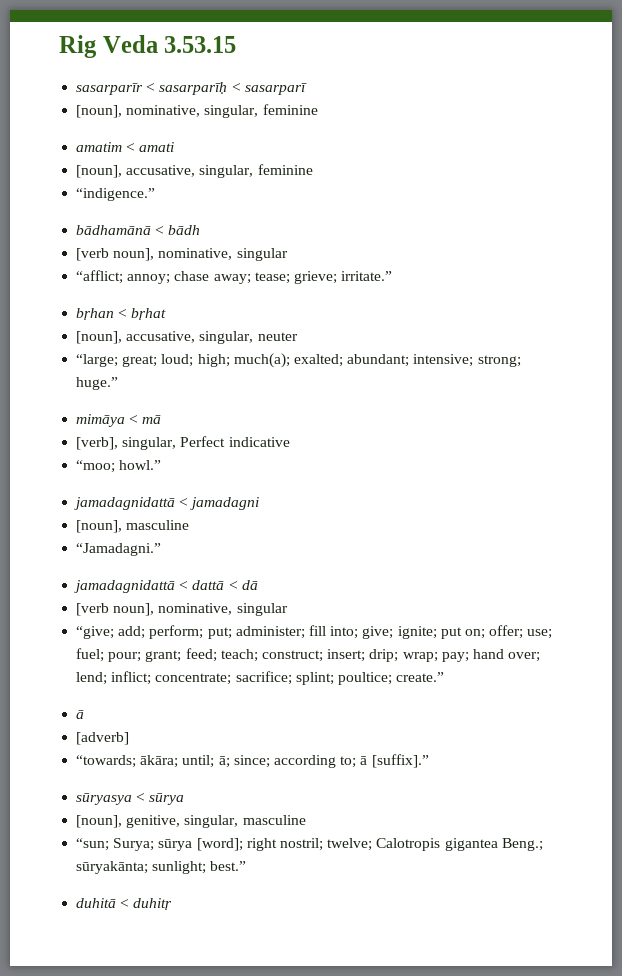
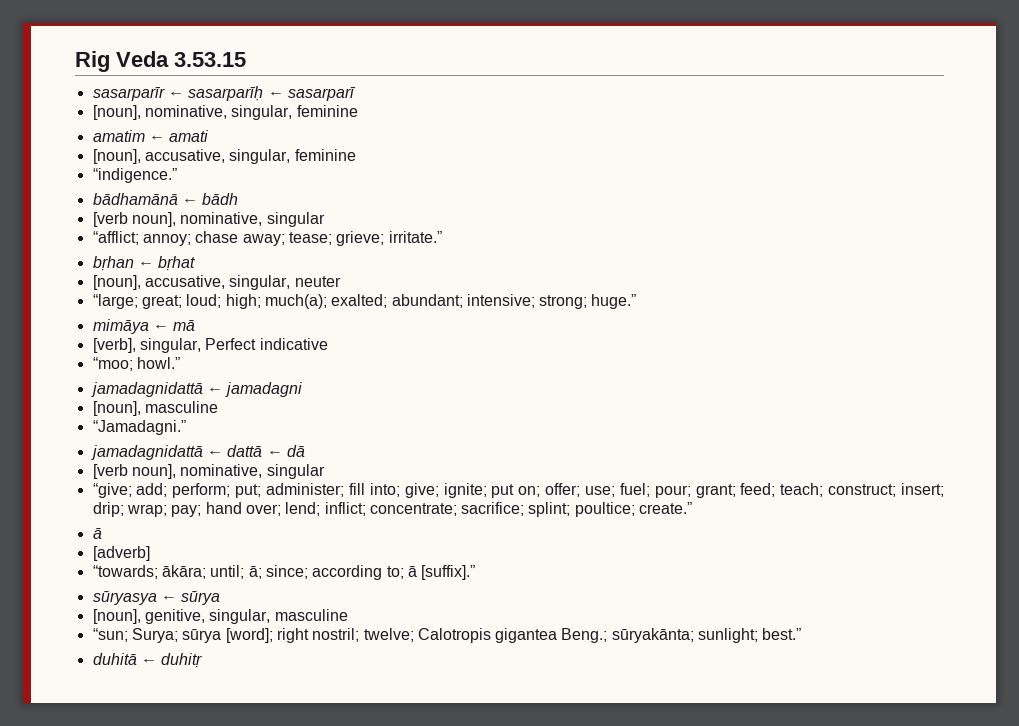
- sasarparīr < sasarparīḥ < sasarparī
+ sasarparīr ← sasarparīḥ ← sasarparī
- amatim < amati
+ amatim ← amati
- bādhamānā < bādh
+ bādhamānā ← bādh
- bṛhan < bṛhat
+ bṛhan ← bṛhat
- mimāya < mā
+ mimāya ← mā
- jamadagnidattā < jamadagni
+ jamadagnidattā ← jamadagni
- jamadagnidattā < dattā < dā
+ jamadagnidattā ← dattā ← dā
- sūryasya < sūrya
+ sūryasya ← sūrya
- duhitā < duhitṛ
+ duhitā ← duhitṛ

